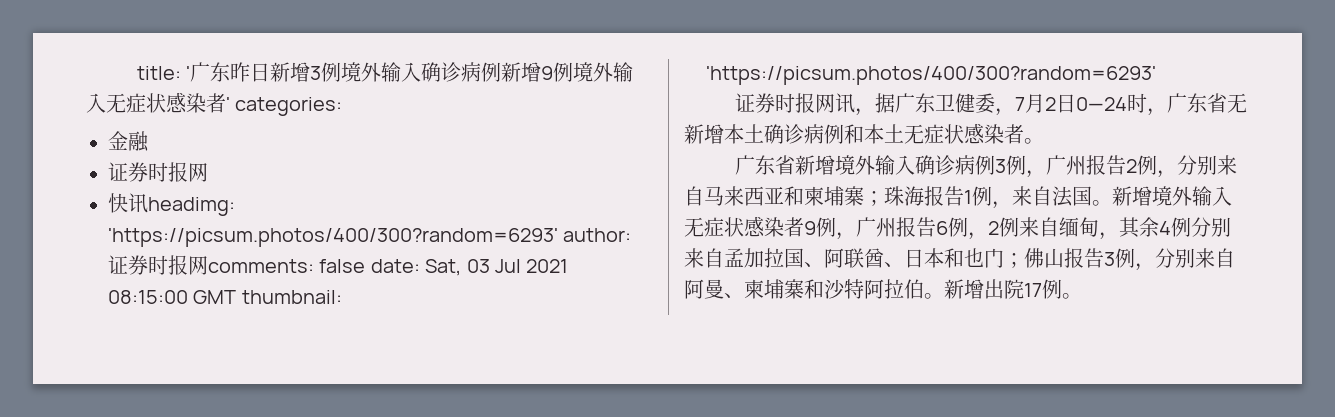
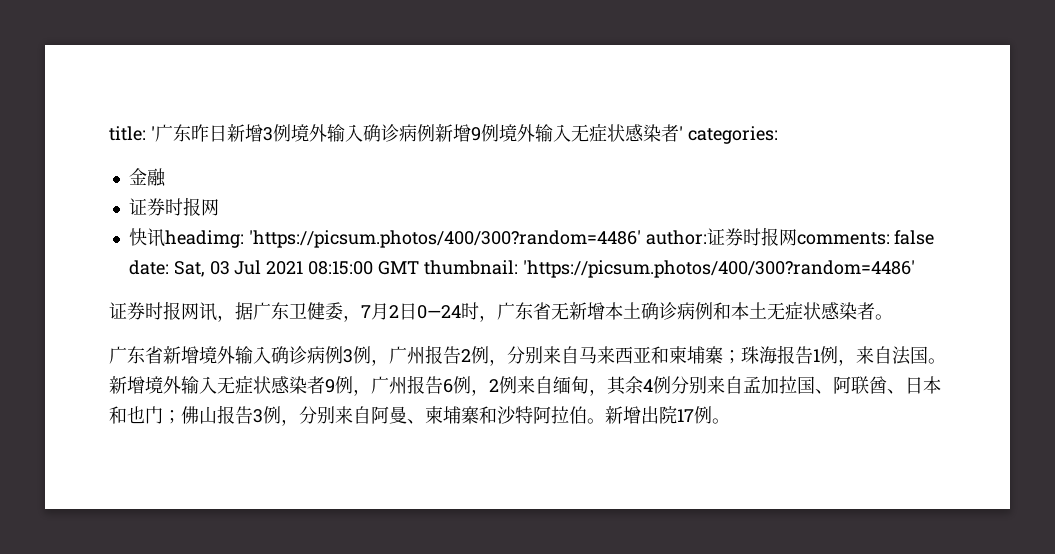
- 快讯headimg: 'https://picsum.photos/400/300?random=6293' author:证券时报网comments: false date: Sat, 03 Jul 2021 08:15:00 GMT thumbnail: 'https://picsum.photos/400/300?random=6293'
+ 快讯headimg: 'https://picsum.photos/400/300?random=4486' author:证券时报网comments: false date: Sat, 03 Jul 2021 08:15:00 GMT thumbnail: 'https://picsum.photos/400/300?random=4486'

